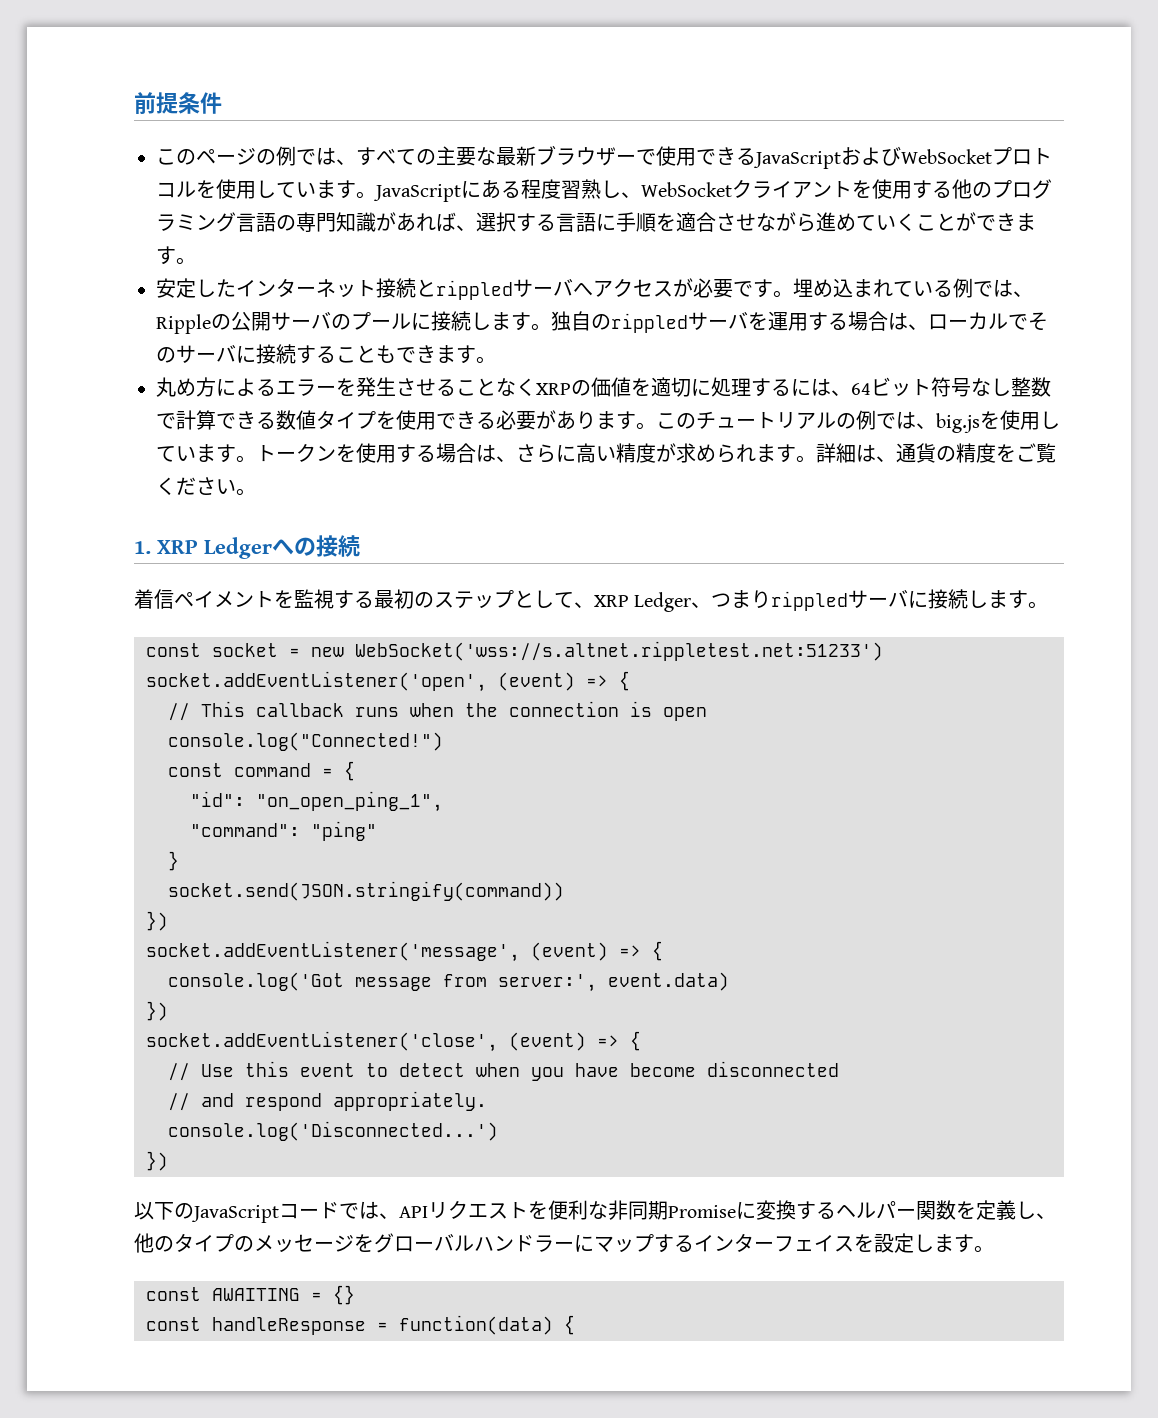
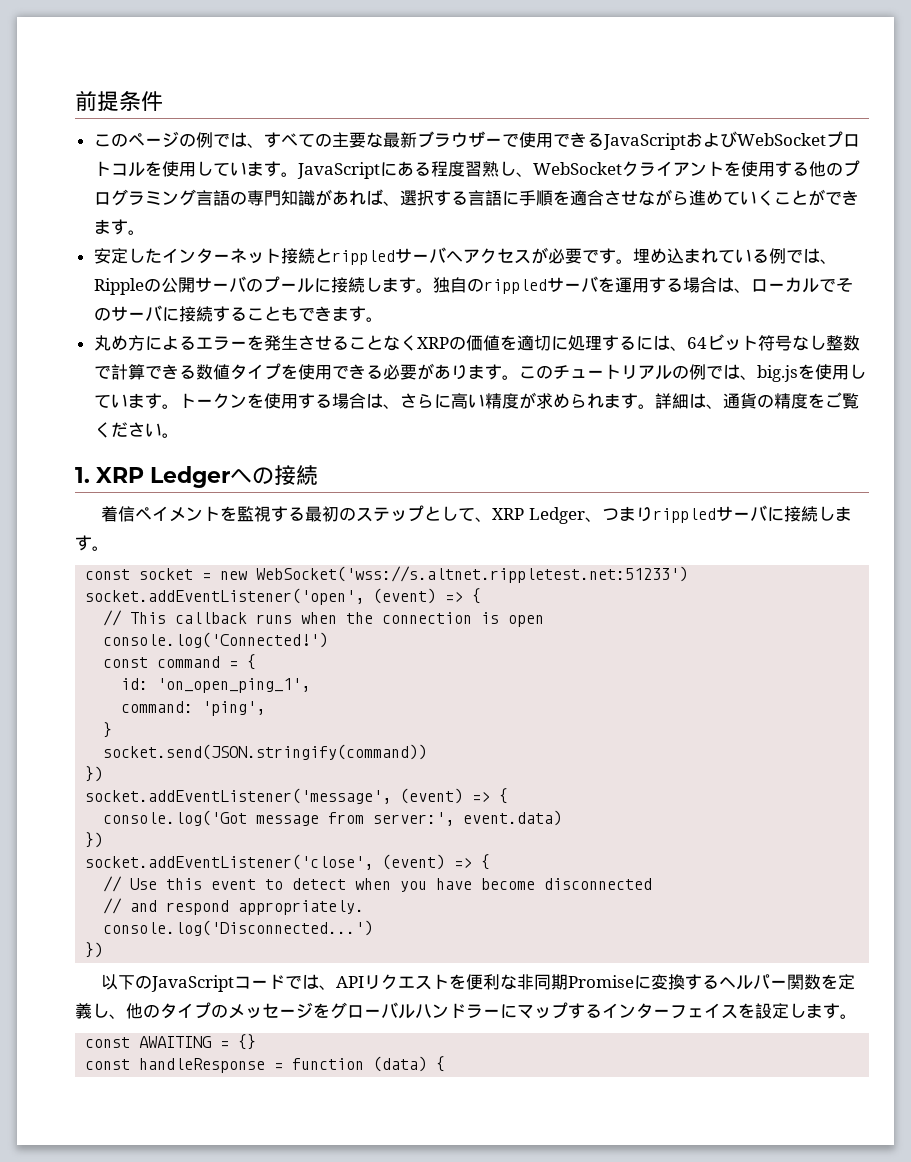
- console.log("Connected!")
+ console.log('Connected!')
- "id": "on_open_ping_1",
- "command": "ping"
+ id: 'on_open_ping_1',
+ command: 'ping',
- const handleResponse = function(data) {
+ const handleResponse = function (data) {

